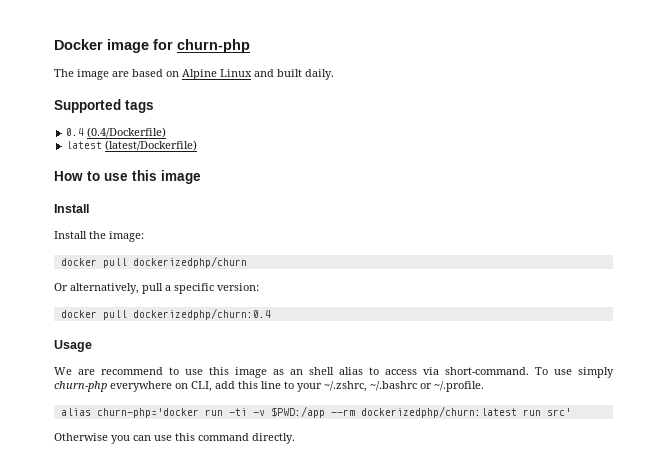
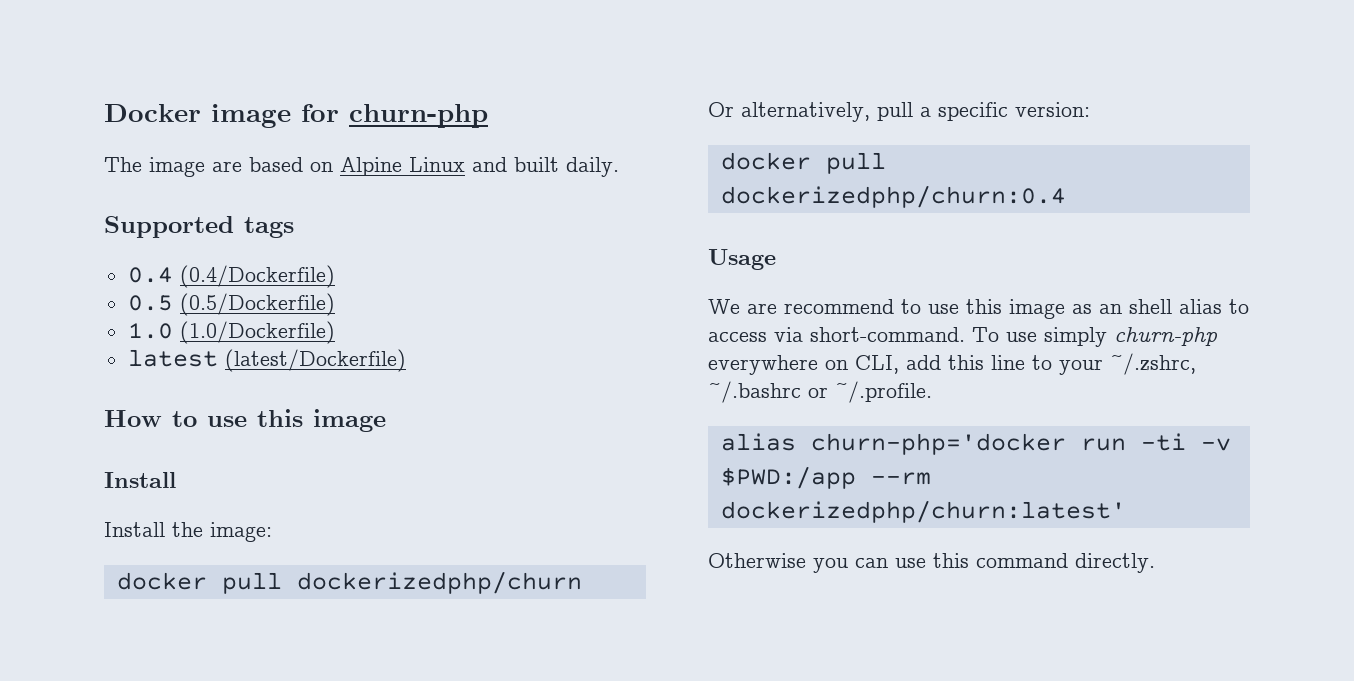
+ 0.5 (0.5/Dockerfile)
+ 1.0 (1.0/Dockerfile)
- alias churn-php='docker run -ti -v $PWD:/app --rm dockerizedphp/churn:latest run src'
+ alias churn-php='docker run -ti -v $PWD:/app --rm dockerizedphp/churn:latest'

